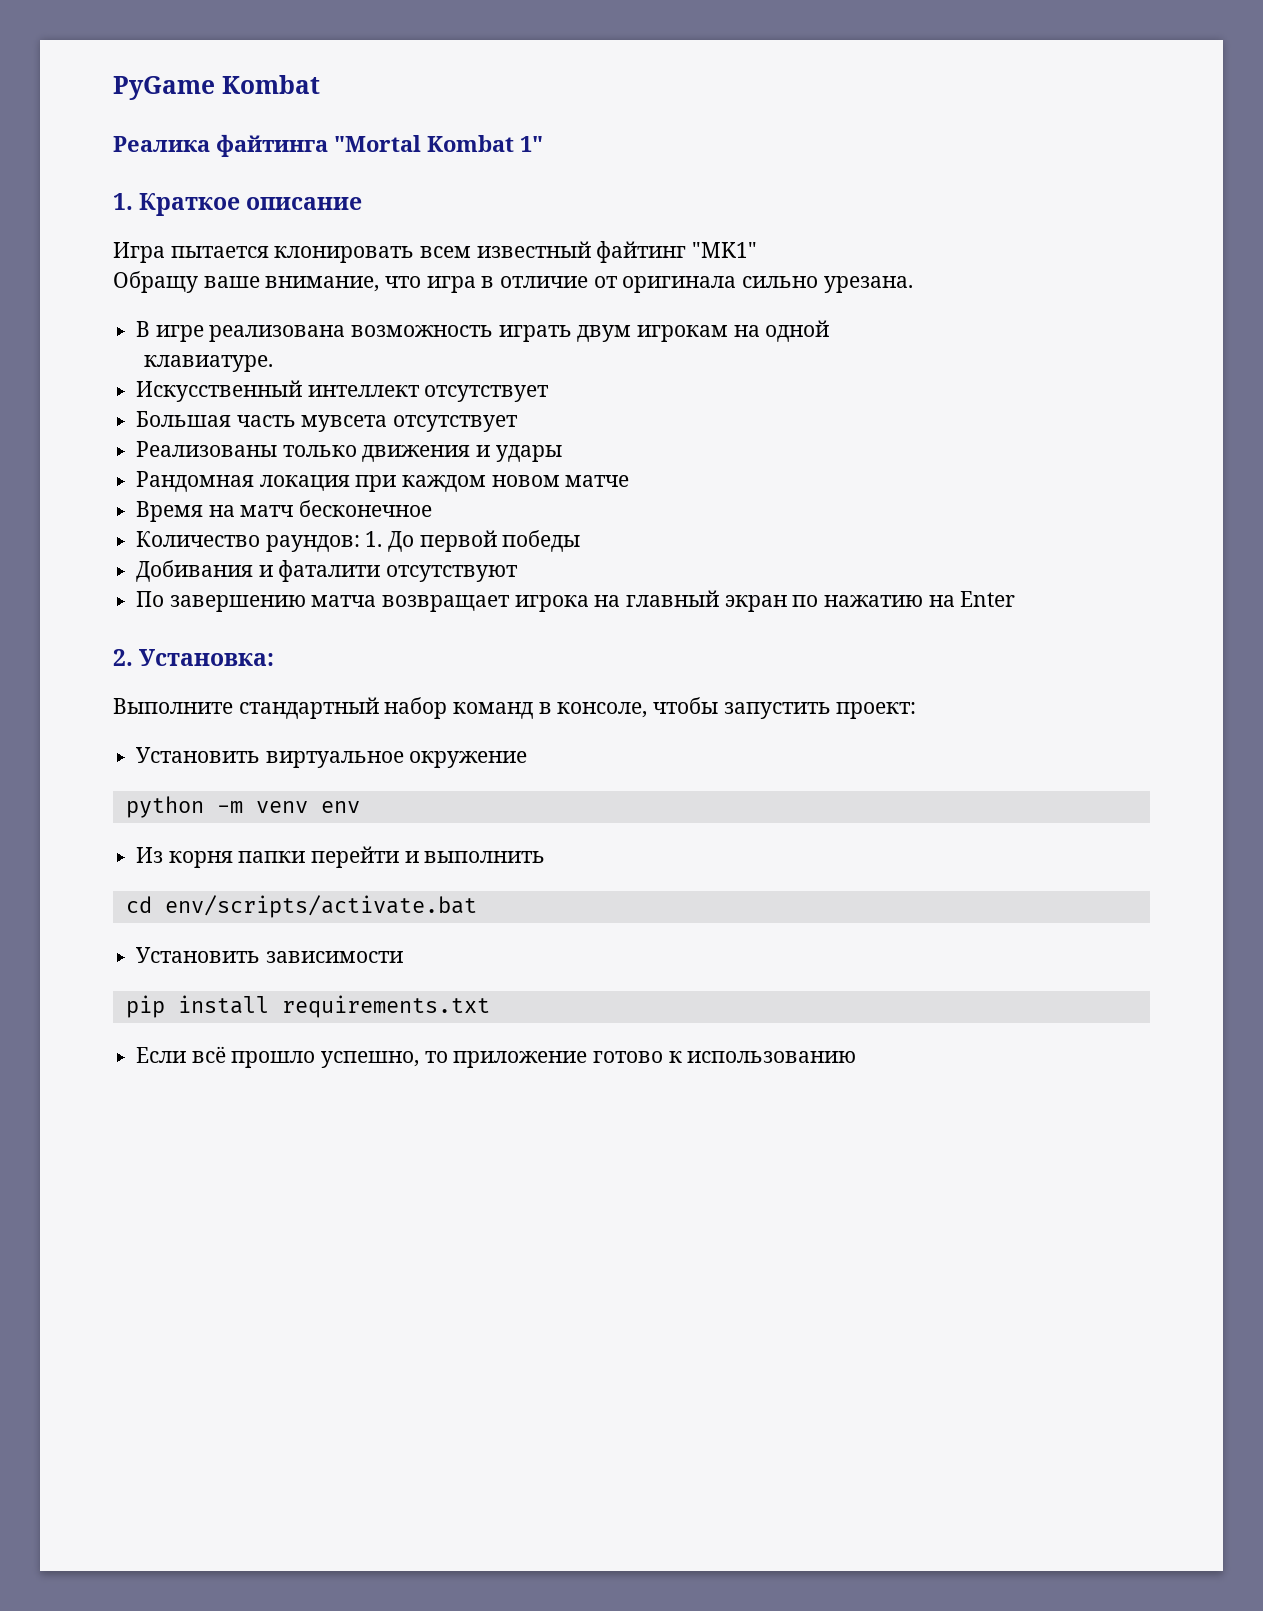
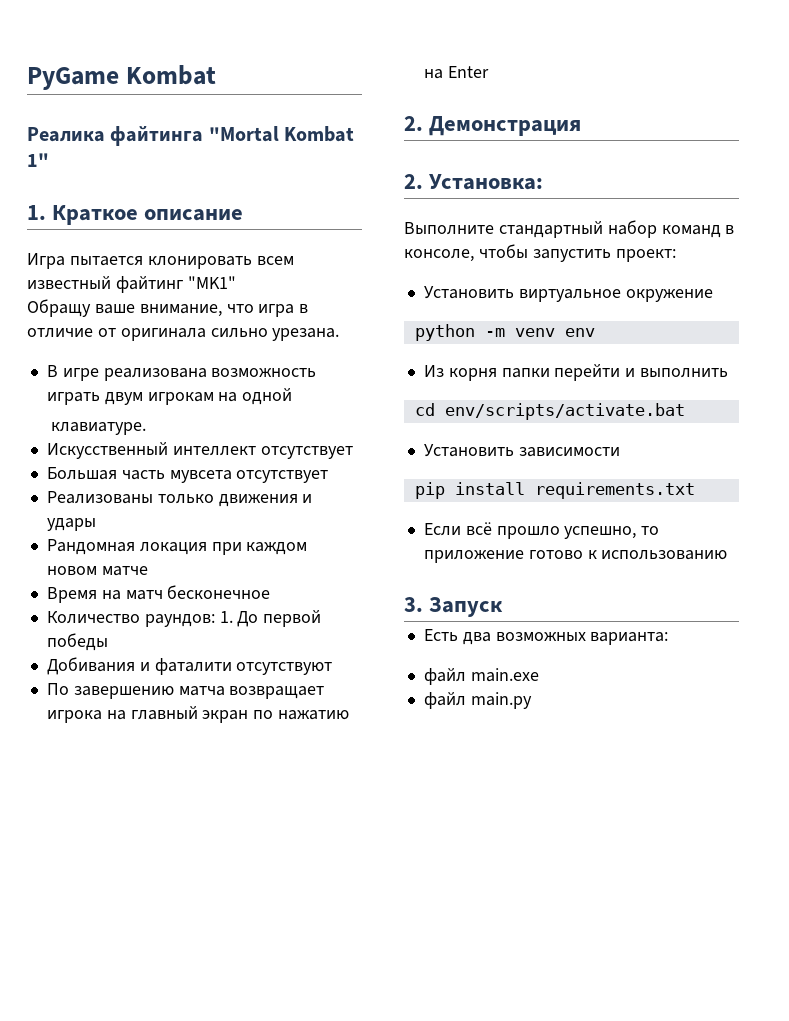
+ 2. Демонстрация
+ 3. Запуск
+ Есть два возможных варианта:
+ файл main.exe
+ файл main.py

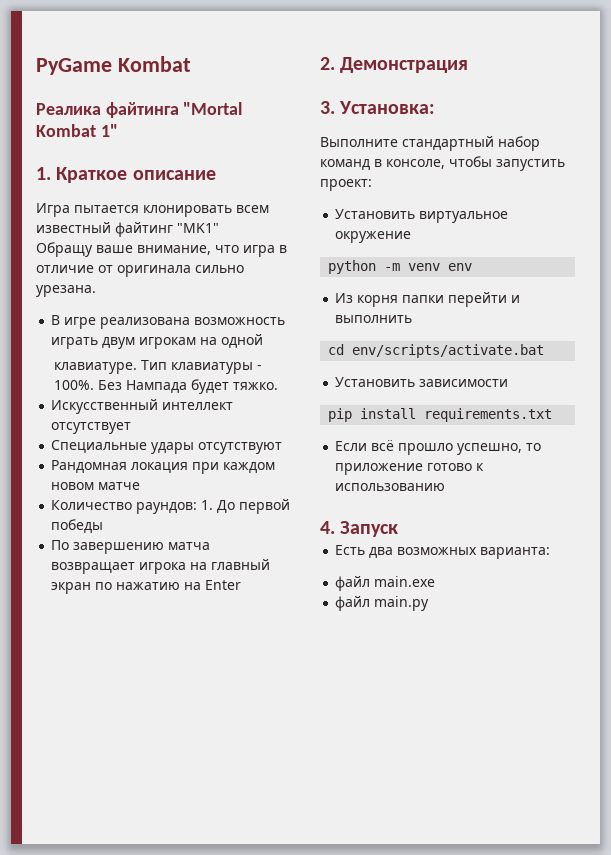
- клавиатуре.
+ клавиатуре. Тип клавиатуры - 100%. Без Нампада будет тяжко.
  Искусственный интеллект отсутствует
- Большая часть мувсета отсутствует
- Реализованы только движения и удары
+ Специальные удары отсутствуют
- Время на матч бесконечное
- Добивания и фаталити отсутствуют
- 2. Установка:
+ 3. Установка:
- 3. Запуск
+ 4. Запуск

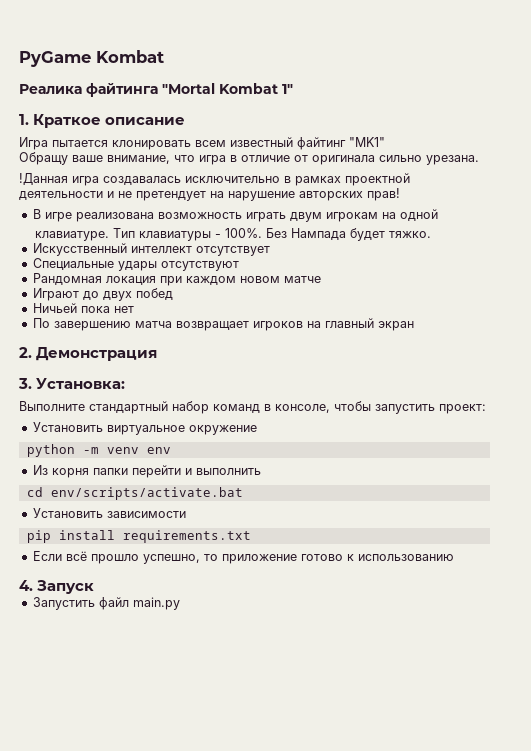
+ !Данная игра создавалась исключительно в рамках проектной деятельности и не претендует на нарушение авторских прав!
- Количество раундов: 1. До первой победы
+ Играют до двух побед
+ Ничьей пока нет
- По завершению матча возвращает игрока на главный экран по нажатию на Enter
+ По завершению матча возвращает игроков на главный экран
- Есть два возможных варианта:
- файл main.exe
- файл main.py
+ Запустить файл main.py

